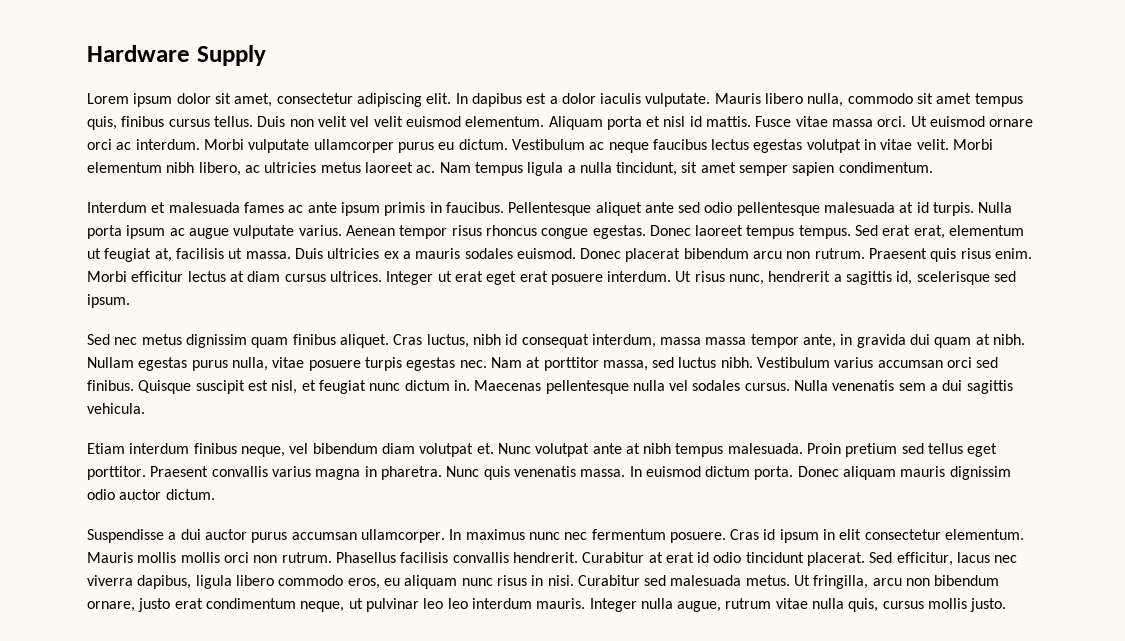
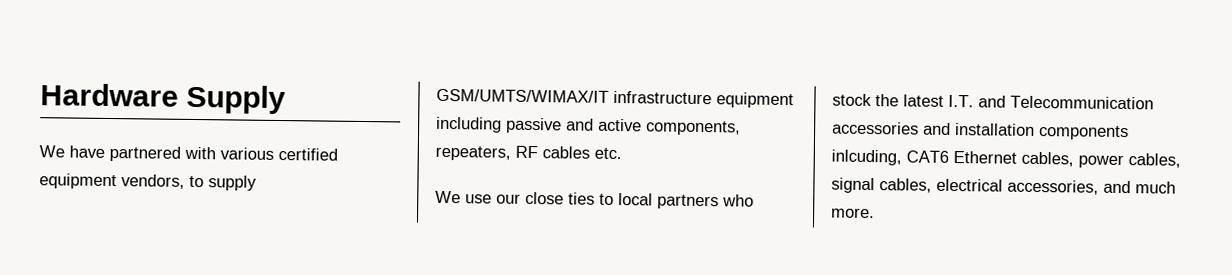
- Lorem ipsum dolor sit amet, consectetur adipiscing elit. In dapibus est a dolor iaculis vulputate. Mauris libero nulla, commodo sit amet tempus quis, finibus cursus tellus. Duis non velit vel velit euismod elementum. Aliquam porta et nisl id mattis. Fusce vitae massa orci. Ut euismod ornare orci ac interdum. Morbi vulputate ullamcorper purus eu dictum. Vestibulum ac neque faucibus lectus egestas volutpat in vitae velit. Morbi elementum nibh libero, ac ultricies metus laoreet ac. Nam tempus ligula a nulla tincidunt, sit amet semper sapien condimentum.
- Interdum et malesuada fames ac ante ipsum primis in faucibus. Pellentesque aliquet ante sed odio pellentesque malesuada at id turpis. Nulla porta ipsum ac augue vulputate varius. Aenean tempor risus rhoncus congue egestas. Donec laoreet tempus tempus. Sed erat erat, elementum ut feugiat at, facilisis ut massa. Duis ultricies ex a mauris sodales euismod. Donec placerat bibendum arcu non rutrum. Praesent quis risus enim. Morbi efficitur lectus at diam cursus ultrices. Integer ut erat eget erat posuere interdum. Ut risus nunc, hendrerit a sagittis id, scelerisque sed ipsum.
- Sed nec metus dignissim quam finibus aliquet. Cras luctus, nibh id consequat interdum, massa massa tempor ante, in gravida dui quam at nibh. Nullam egestas purus nulla, vitae posuere turpis egestas nec. Nam at porttitor massa, sed luctus nibh. Vestibulum varius accumsan orci sed finibus. Quisque suscipit est nisl, et feugiat nunc dictum in. Maecenas pellentesque nulla vel sodales cursus. Nulla venenatis sem a dui sagittis vehicula.
- Etiam interdum finibus neque, vel bibendum diam volutpat et. Nunc volutpat ante at nibh tempus malesuada. Proin pretium sed tellus eget porttitor. Praesent convallis varius magna in pharetra. Nunc quis venenatis massa. In euismod dictum porta. Donec aliquam mauris dignissim odio auctor dictum.
- Suspendisse a dui auctor purus accumsan ullamcorper. In maximus nunc nec fermentum posuere. Cras id ipsum in elit consectetur elementum. Mauris mollis mollis orci non rutrum. Phasellus facilisis convallis hendrerit. Curabitur at erat id odio tincidunt placerat. Sed efficitur, lacus nec viverra dapibus, ligula libero commodo eros, eu aliquam nunc risus in nisi. Curabitur sed malesuada metus. Ut fringilla, arcu non bibendum ornare, justo erat condimentum neque, ut pulvinar leo leo interdum mauris. Integer nulla augue, rutrum vitae nulla quis, cursus mollis justo.
+ We have partnered with various certified equipment vendors, to supply GSM/UMTS/WIMAX/IT infrastructure equipment including passive and active components, repeaters, RF cables etc.
+ We use our close ties to local partners who stock the latest I.T. and Telecommunication accessories and installation components inlcuding, CAT6 Ethernet cables, power cables, signal cables, electrical accessories, and much more.

